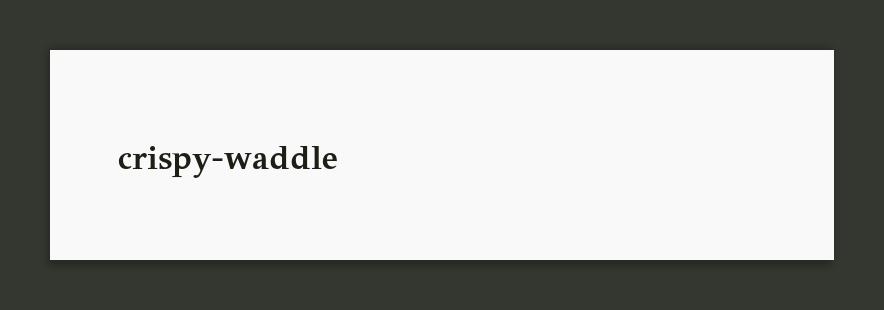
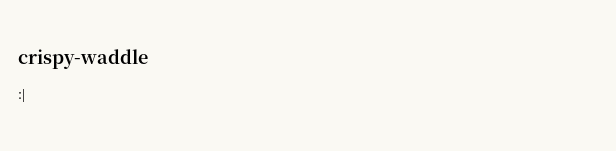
+ :|

